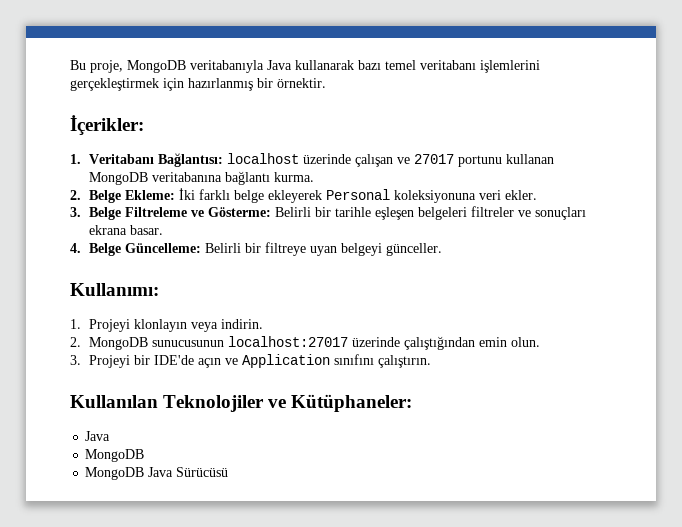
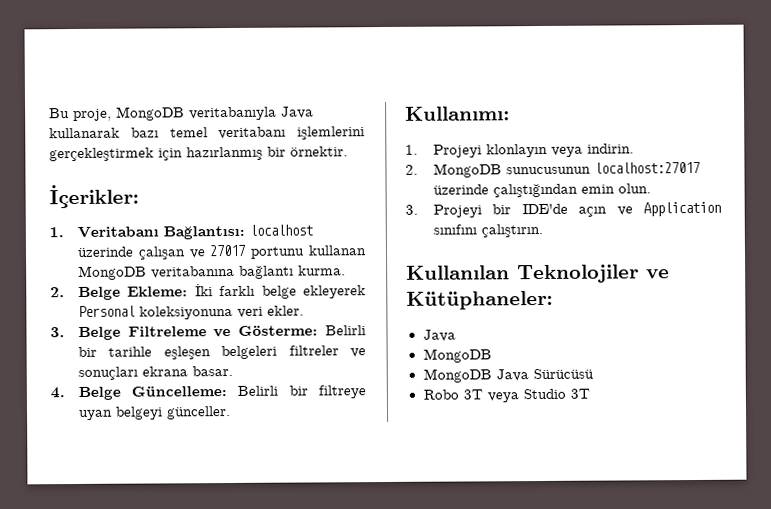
+ Robo 3T veya Studio 3T

